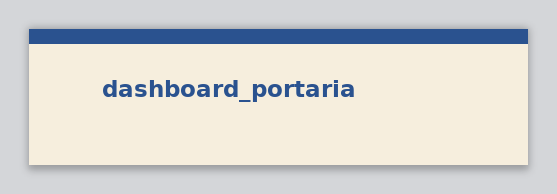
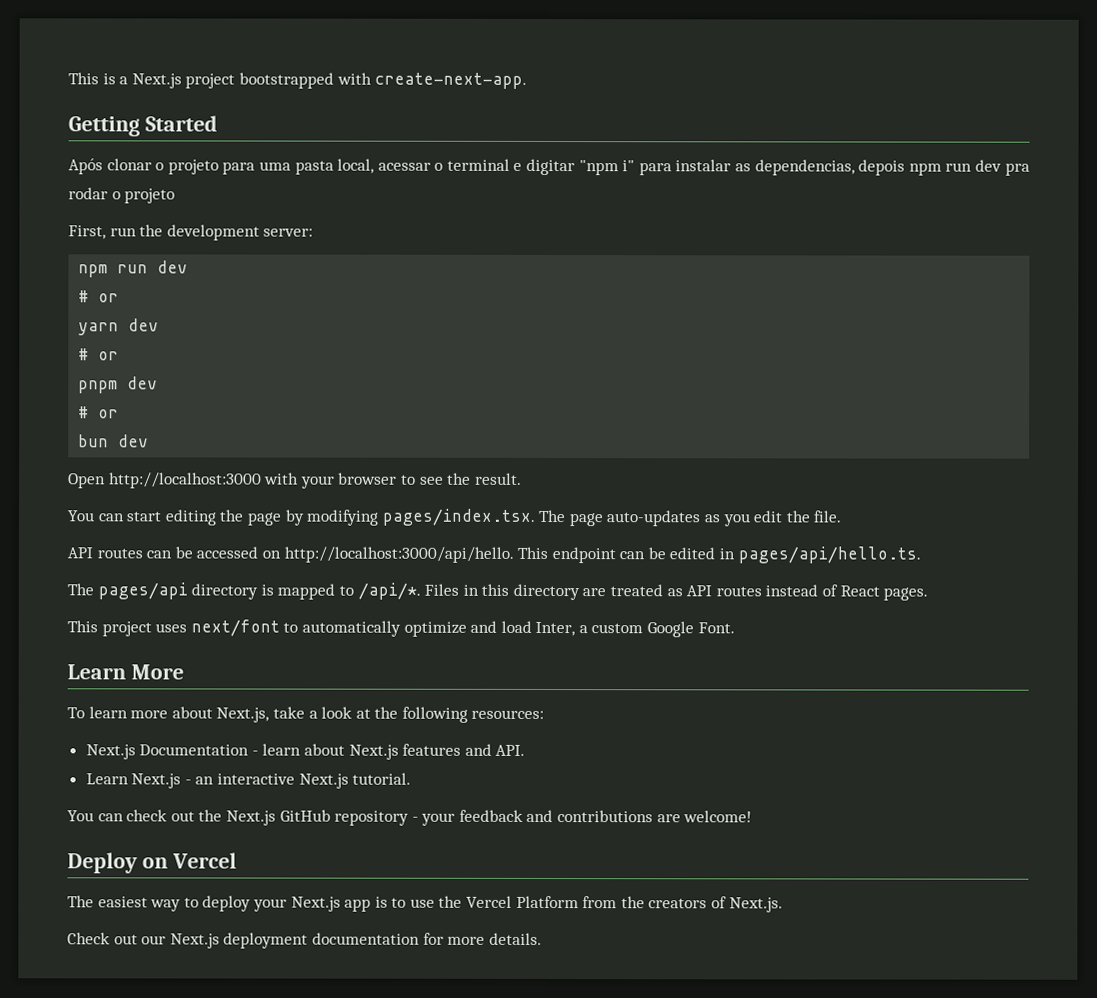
- dashboard_portaria
+ This is a Next.js project bootstrapped with create-next-app.
+ Getting Started
+ Após clonar o projeto para uma pasta local, acessar o terminal e digitar "npm i" para instalar as dependencias, depois npm run dev pra rodar o projeto
+ First, run the development server:
+ npm run dev
+ # or
+ yarn dev
+ # or
+ pnpm dev
+ # or
+ bun dev
+ Open http://localhost:3000 with your browser to see the result.
+ You can start editing the page by modifying pages/index.tsx. The page auto-updates as you edit the file.
+ API routes can be accessed on http://localhost:3000/api/hello. This endpoint can be edited in pages/api/hello.ts.
+ The pages/api directory is mapped to /api/*. Files in this directory are treated as API routes instead of React pages.
+ This project uses next/font to automatically optimize and load Inter, a custom Google Font.
+ Learn More
+ To learn more about Next.js, take a look at the following resources:
+ Next.js Documentation - learn about Next.js features and API.
+ Learn Next.js - an interactive Next.js tutorial.
+ You can check out the Next.js GitHub repository - your feedback and contributions are welcome!
+ Deploy on Vercel
+ The easiest way to deploy your Next.js app is to use the Vercel Platform from the creators of Next.js.
+ Check out our Next.js deployment documentation for more details.

